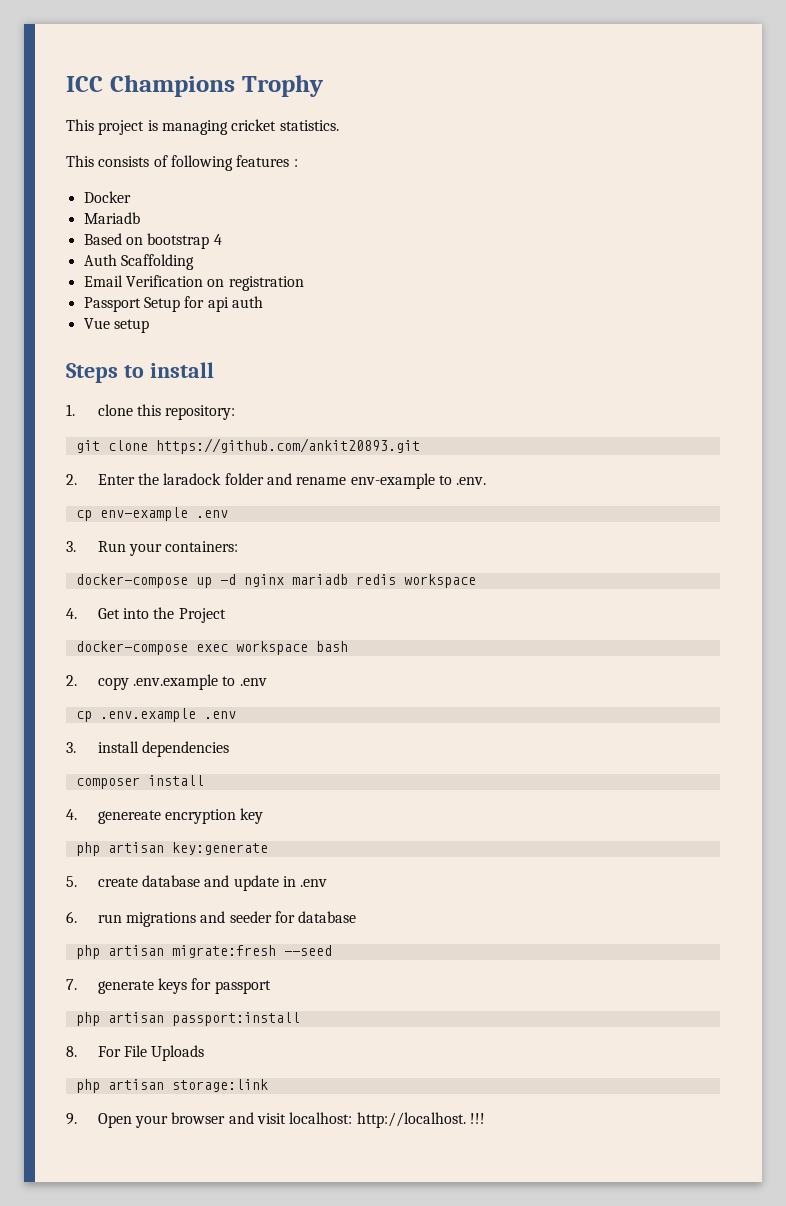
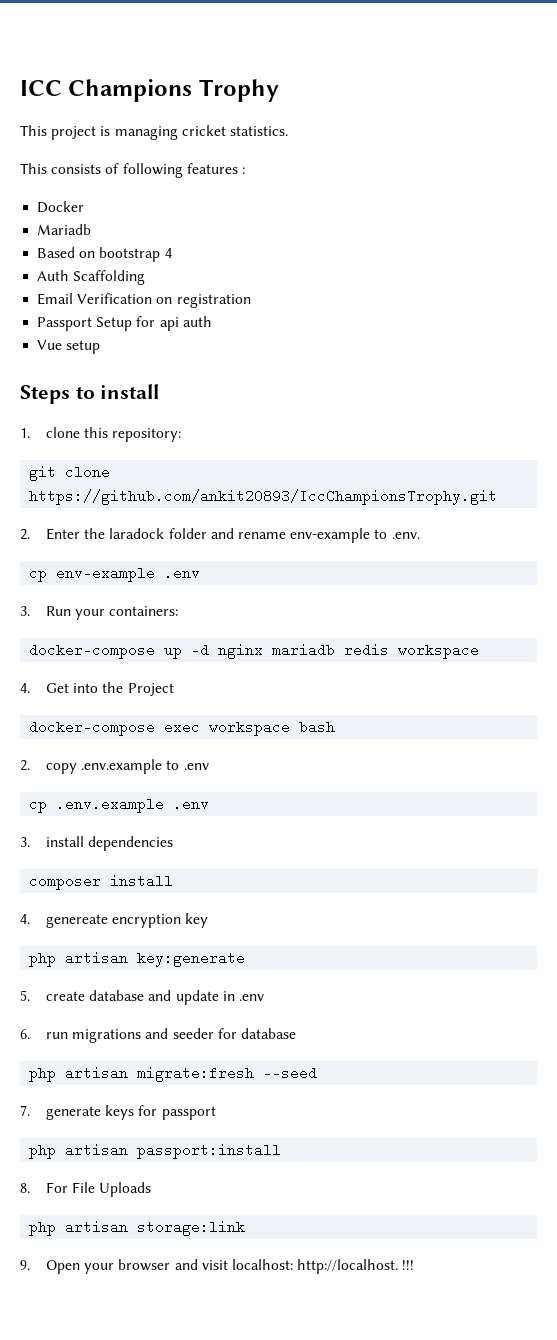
- git clone https://github.com/ankit20893.git
+ git clone https://github.com/ankit20893/IccChampionsTrophy.git

